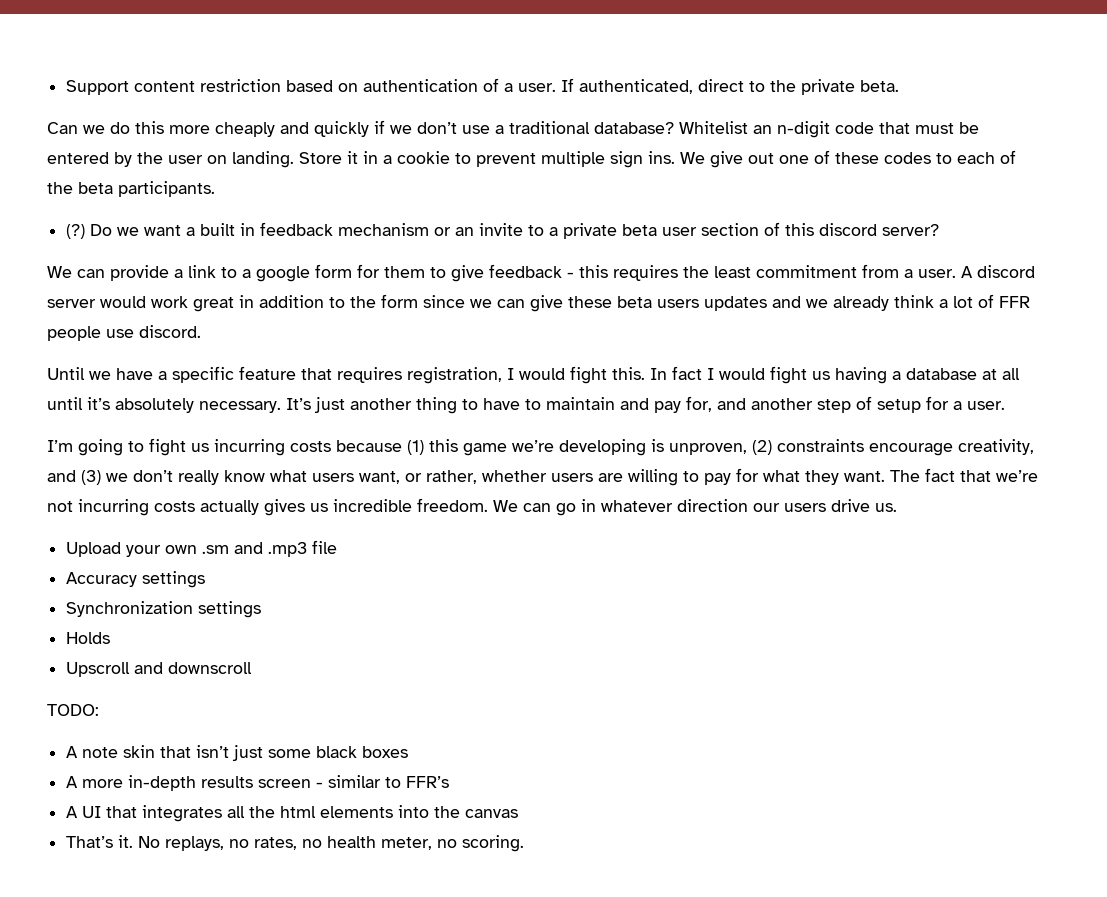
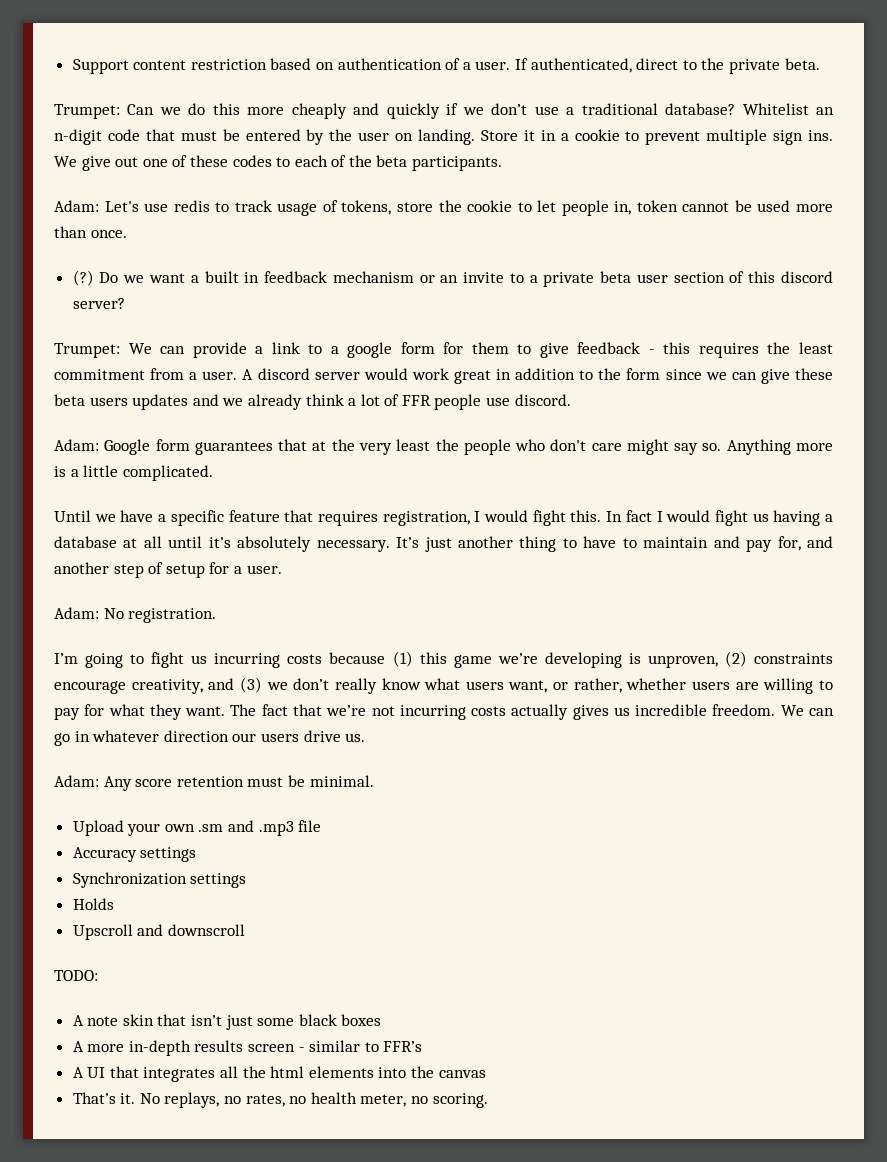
- Can we do this more cheaply and quickly if we don’t use a traditional database?
+ Trumpet: Can we do this more cheaply and quickly if we don’t use a traditional database?
+ Adam: Let's use redis to track usage of tokens, store the cookie to let people in, token cannot be used more than once.
- We can provide a link to a google form for them to give feedback - this requires the least commitment from a user.
+ Trumpet: We can provide a link to a google form for them to give feedback - this requires the least commitment from a user.
+ Adam: Google form guarantees that at the very least the people who don't care might say so. Anything more is a little complicated.
+ Adam: No registration.
+ Adam: Any score retention must be minimal.

